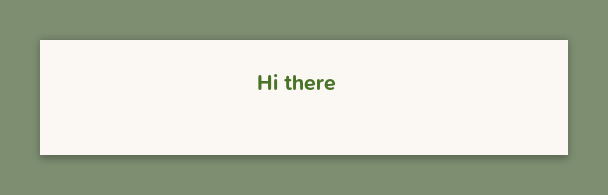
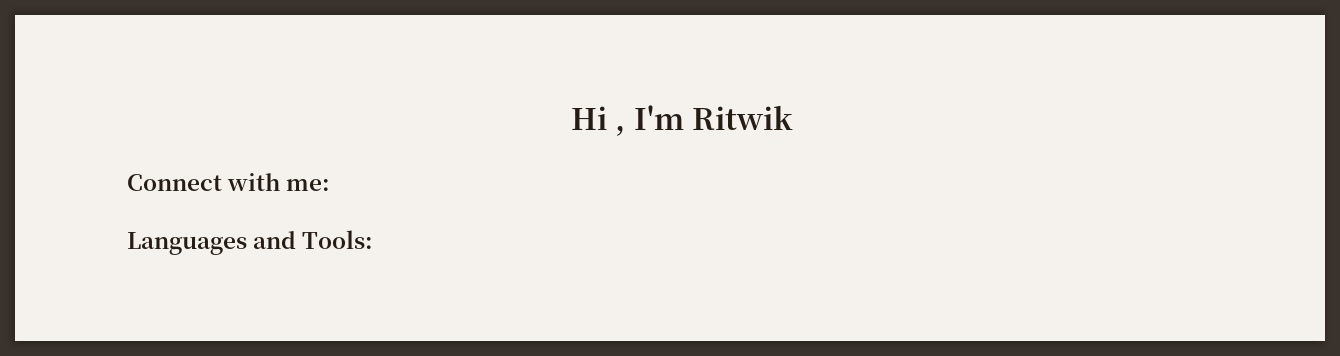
- Hi there
+ Hi , I'm Ritwik
+ Connect with me:
+ Languages and Tools:

